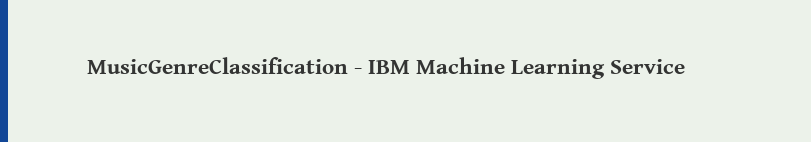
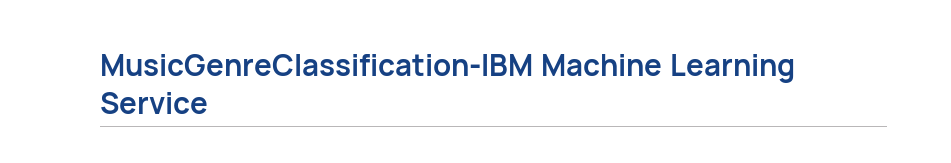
- MusicGenreClassification - IBM Machine Learning Service
+ MusicGenreClassification-IBM Machine Learning Service

